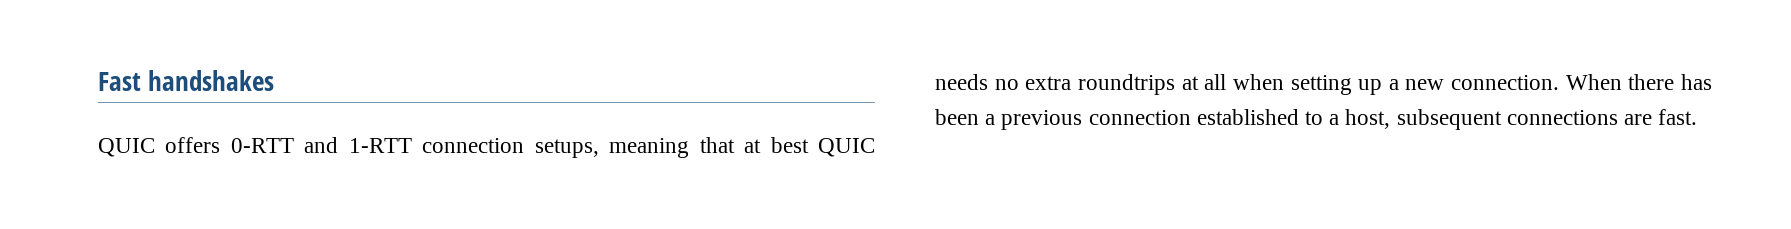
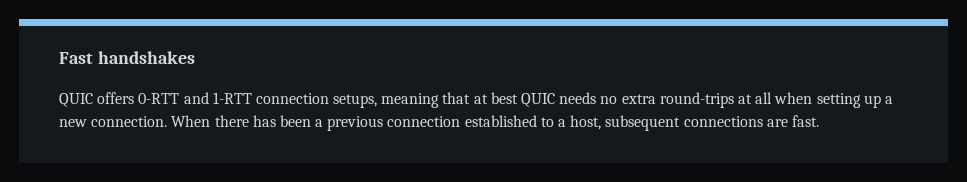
- QUIC offers 0-RTT and 1-RTT connection setups, meaning that at best QUIC needs no extra roundtrips at all when setting up a new connection.
+ QUIC offers 0-RTT and 1-RTT connection setups, meaning that at best QUIC needs no extra round-trips at all when setting up a new connection.

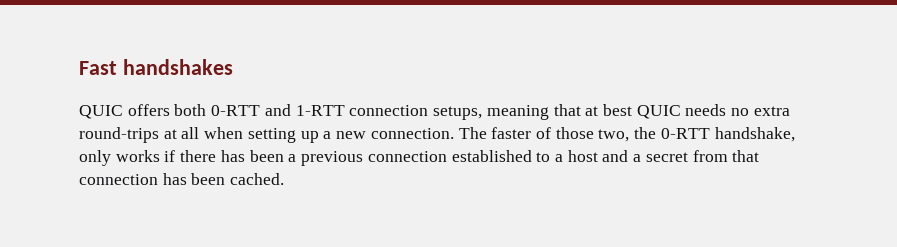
- QUIC offers 0-RTT and 1-RTT connection setups, meaning that at best QUIC needs no extra round-trips at all when setting up a new connection.
+ QUIC offers both 0-RTT and 1-RTT connection setups, meaning that at best QUIC needs no extra round-trips at all when setting up a new connection.
- When there has been a previous connection established to a host, subsequent connections are fast.
+ The faster of those two, the 0-RTT handshake, only works if there has been a previous connection established to a host and a secret from that connection has been cached.

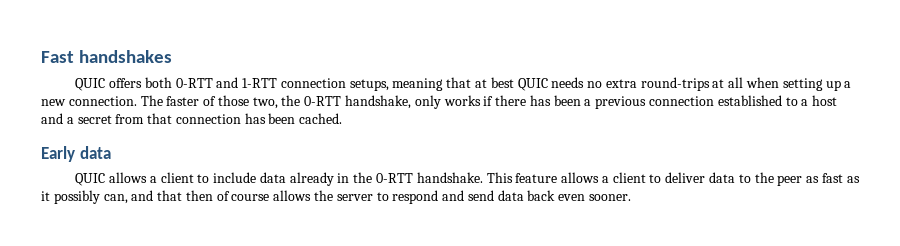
+ Early data
+ QUIC allows a client to include data already in the 0-RTT handshake. This feature allows a client to deliver data to the peer as fast as it possibly can, and that then of course allows the server to respond and send data back even sooner.

